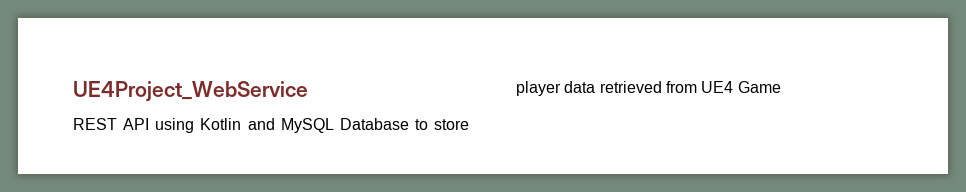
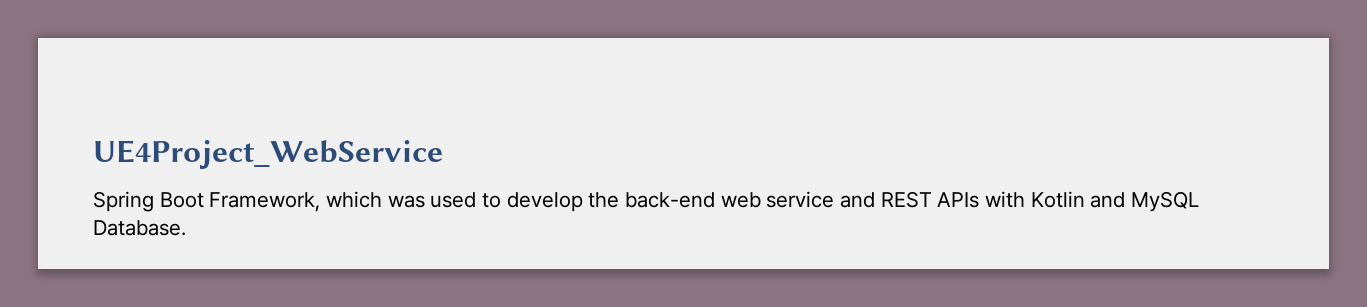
- REST API using Kotlin and MySQL Database to store player data retrieved from UE4 Game
+ Spring Boot Framework, which was used to develop the back-end web service and REST APIs with Kotlin and MySQL Database.

